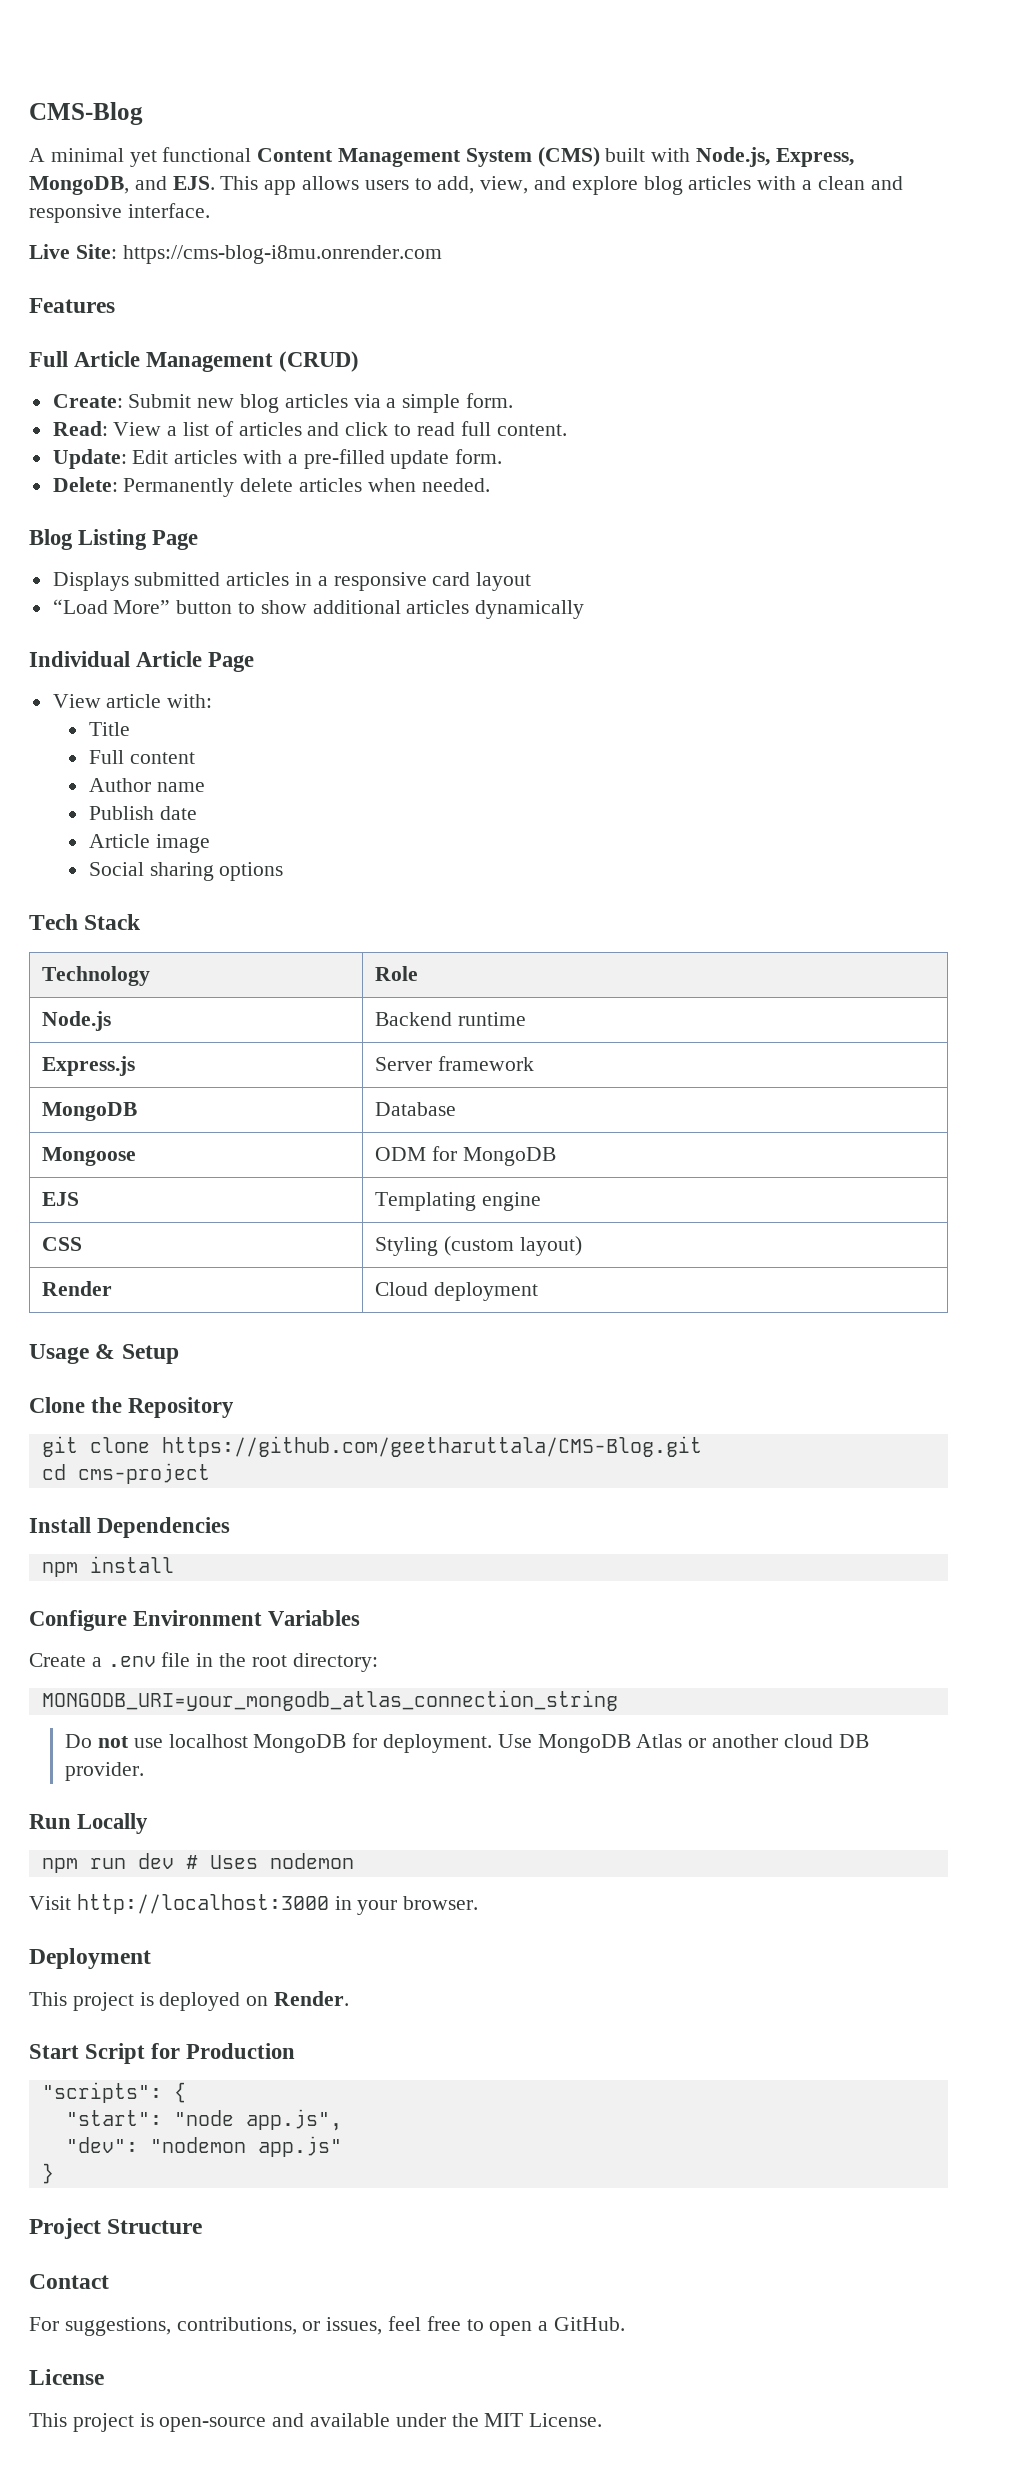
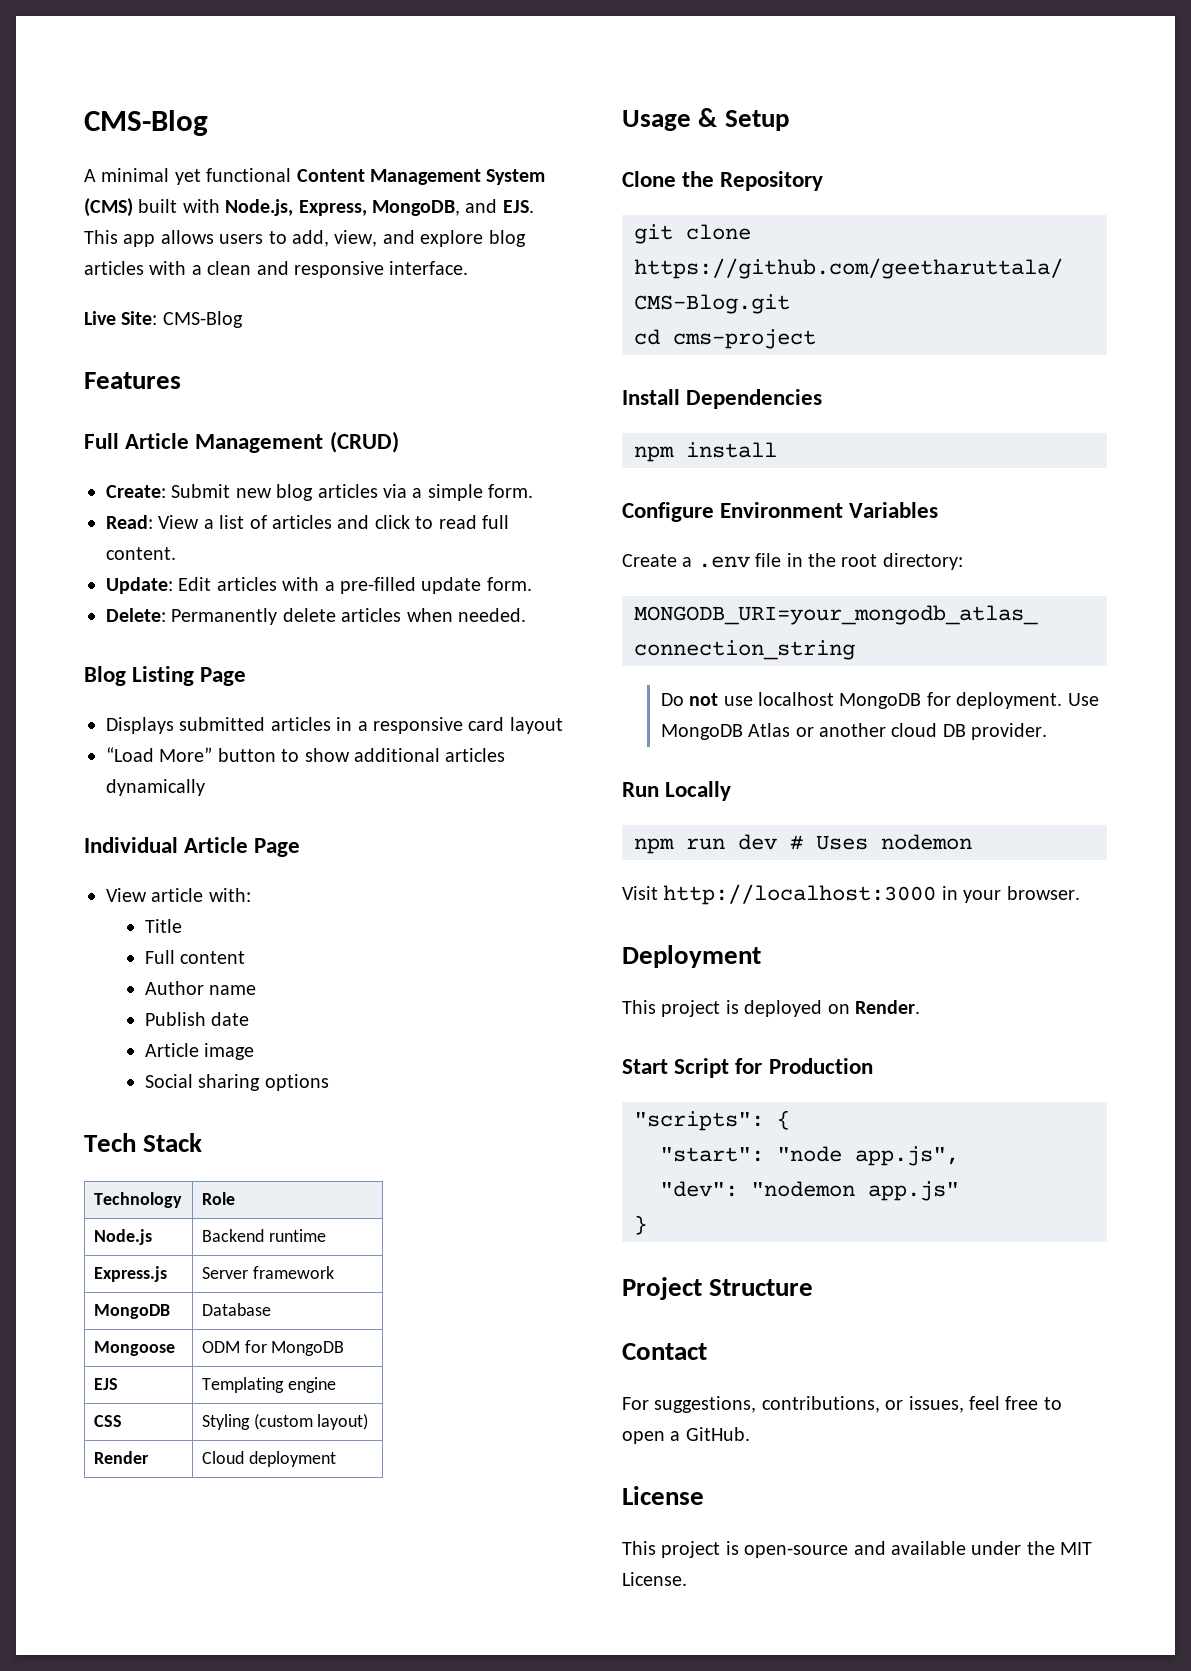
- Live Site: https://cms-blog-i8mu.onrender.com
+ Live Site: CMS-Blog

